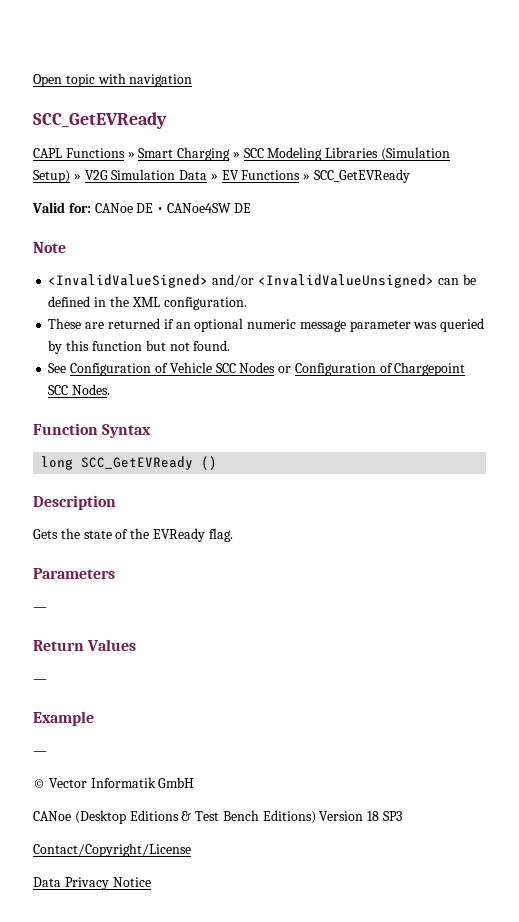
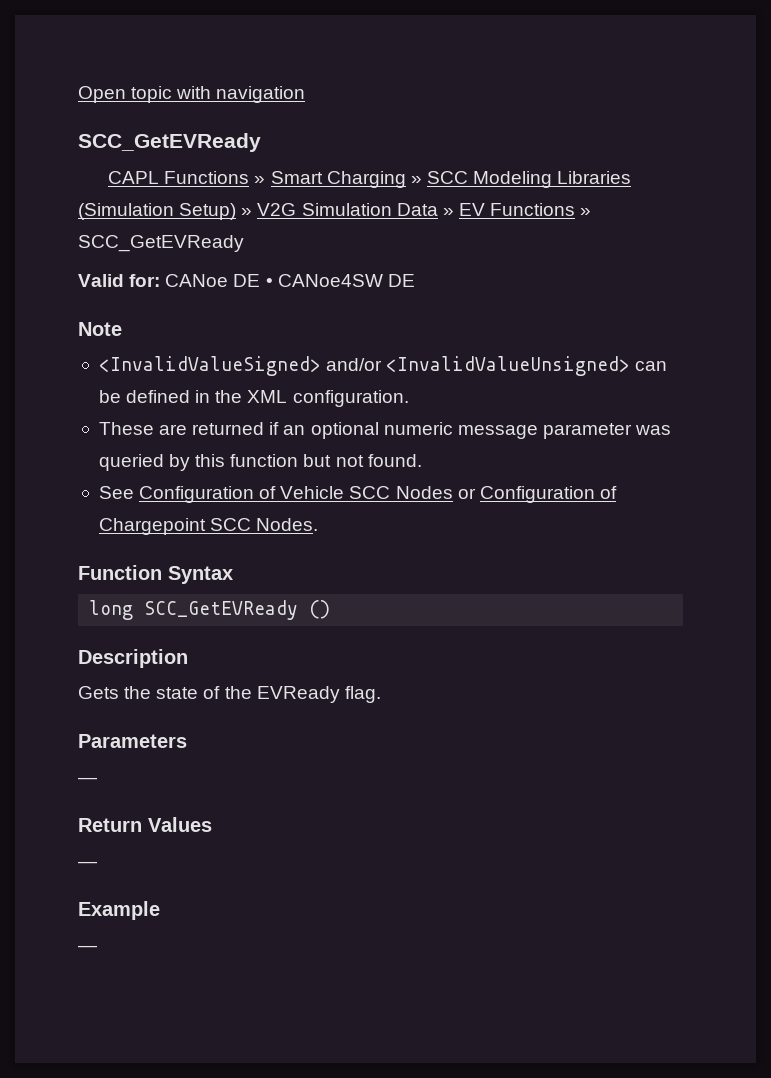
- © Vector Informatik GmbH
- CANoe (Desktop Editions & Test Bench Editions) Version 18 SP3
- Contact/Copyright/License
- Data Privacy Notice

